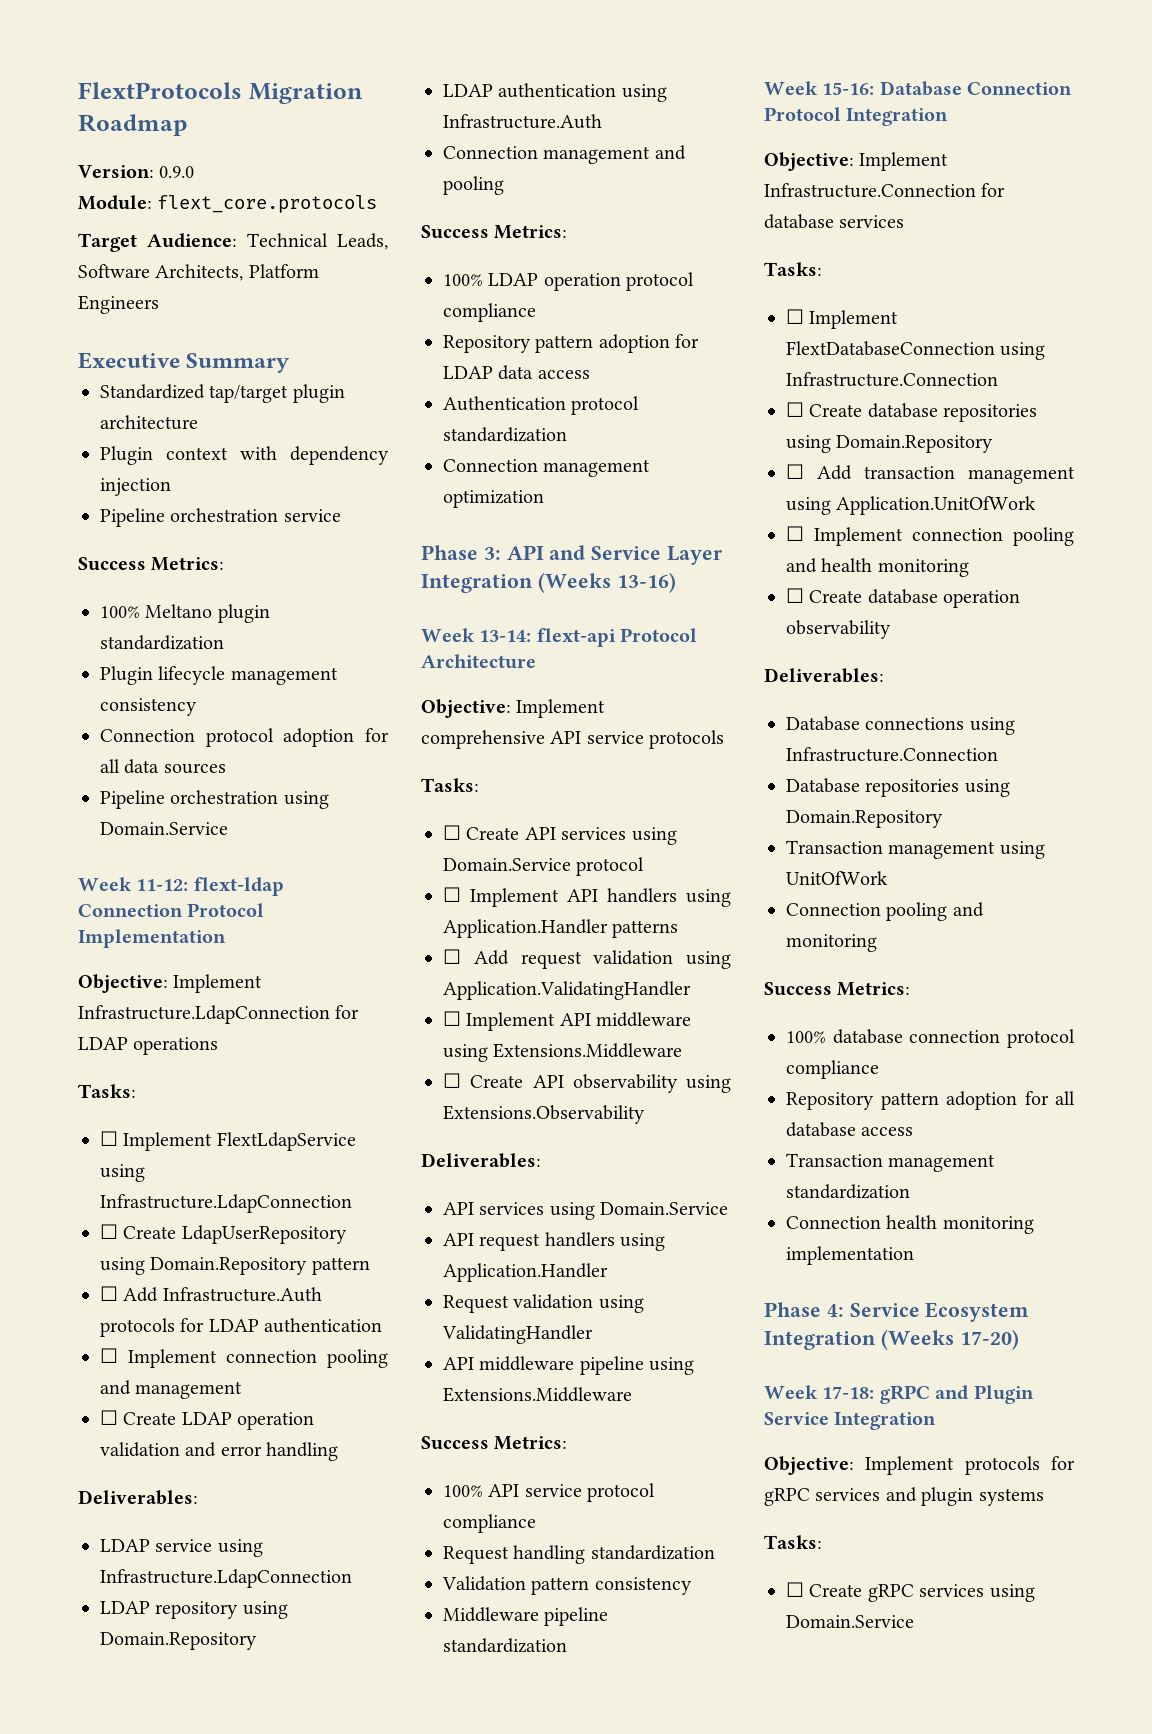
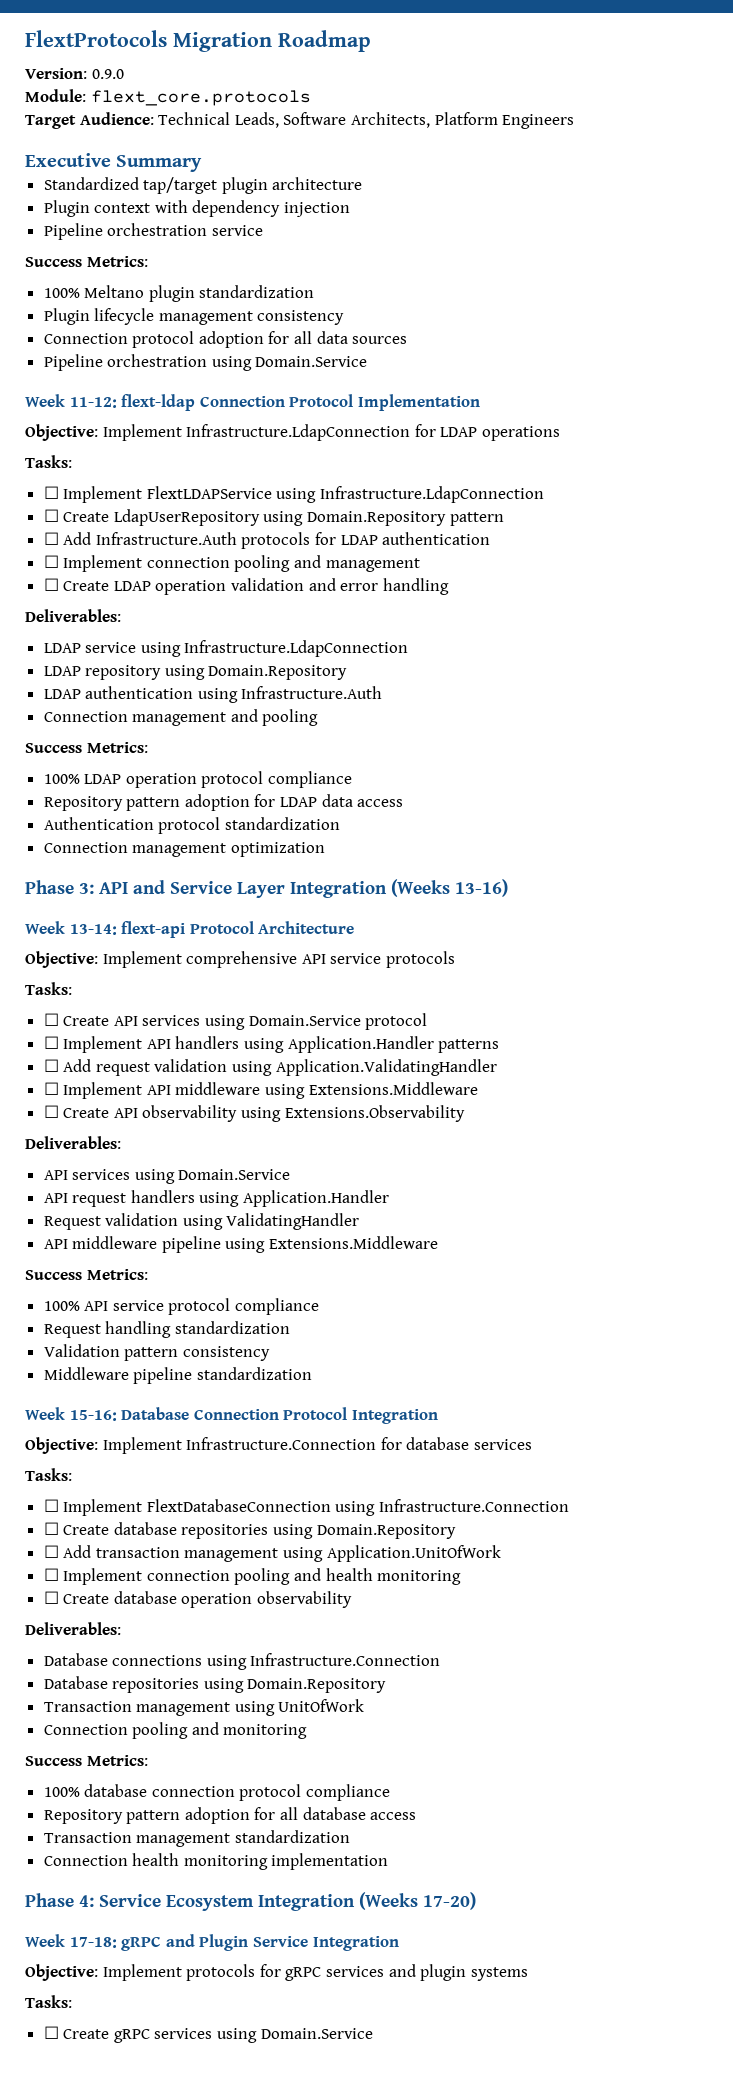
- ☐ Implement FlextLdapService using Infrastructure.LdapConnection
+ ☐ Implement FlextLDAPService using Infrastructure.LdapConnection

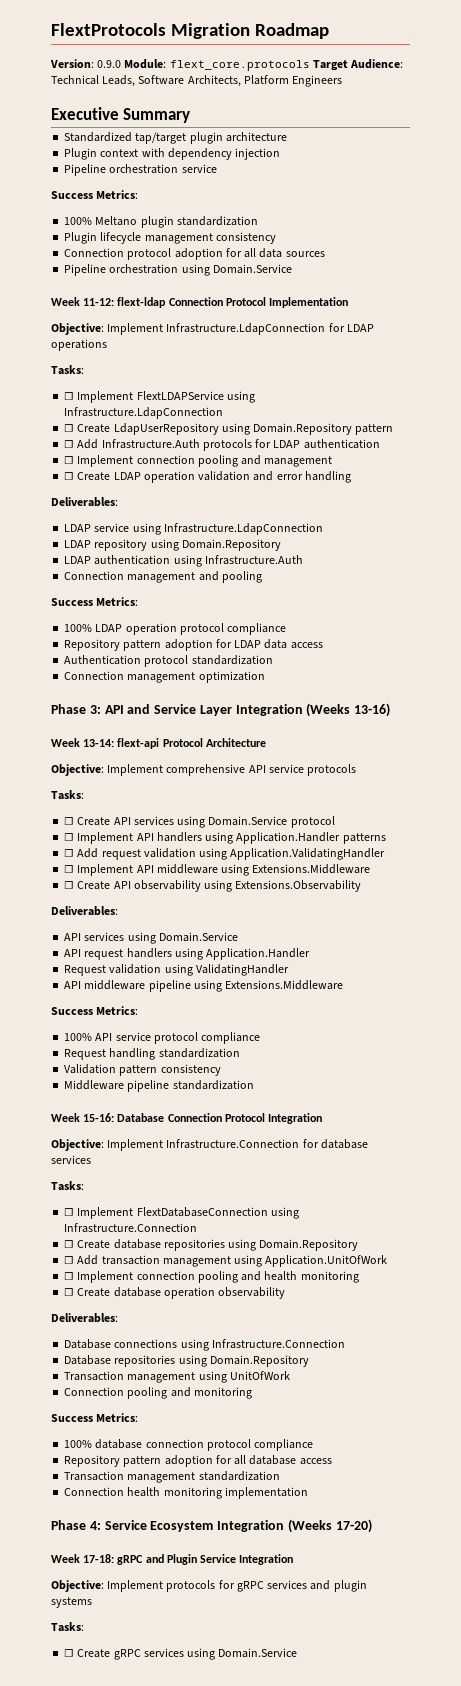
- Version: 0.9.0
- Module: flext_core.protocols
- Target Audience: Technical Leads, Software Architects, Platform Engineers
+ Version: 0.9.0 Module: flext_core.protocols Target Audience: Technical Leads, Software Architects, Platform Engineers

